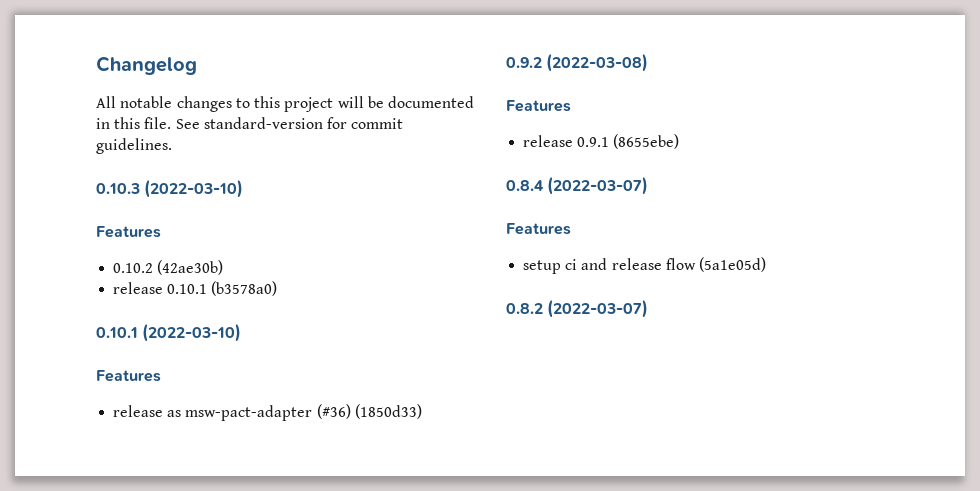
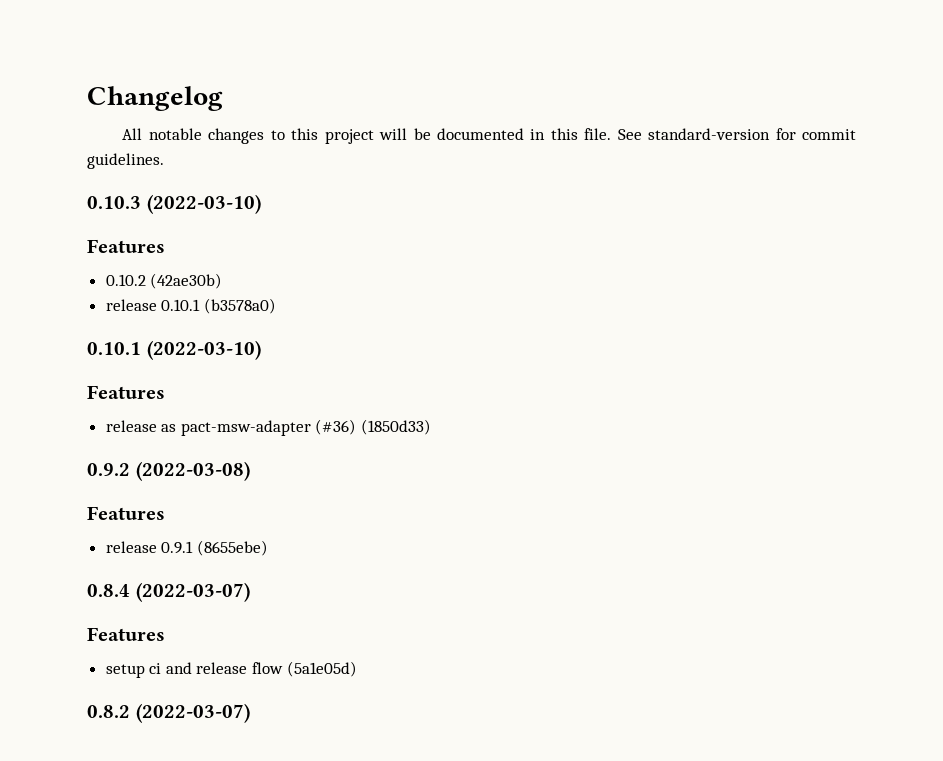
- release as msw-pact-adapter (#36) (1850d33)
+ release as pact-msw-adapter (#36) (1850d33)

